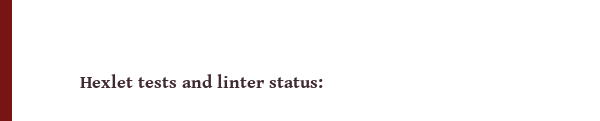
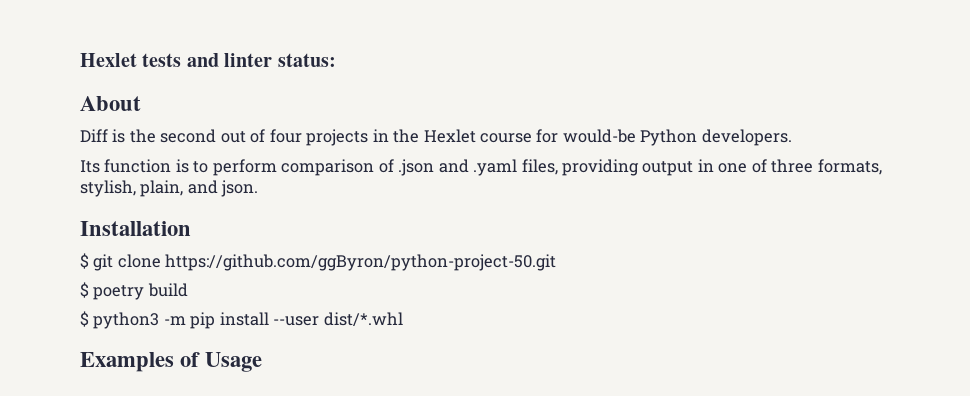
+ About
+ Diff is the second out of four projects in the Hexlet course for would-be Python developers.
+ Its function is to perform comparison of .json and .yaml files, providing output in one of three formats, stylish, plain, and json.
+ Installation
+ $ git clone https://github.com/ggByron/python-project-50.git
+ $ poetry build
+ $ python3 -m pip install --user dist/*.whl
+ Examples of Usage

